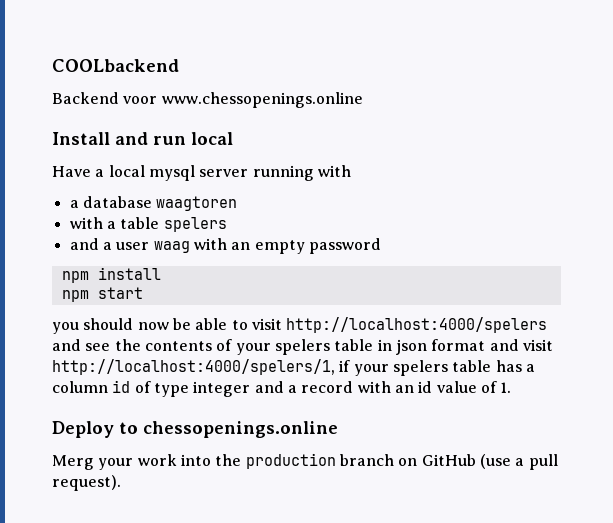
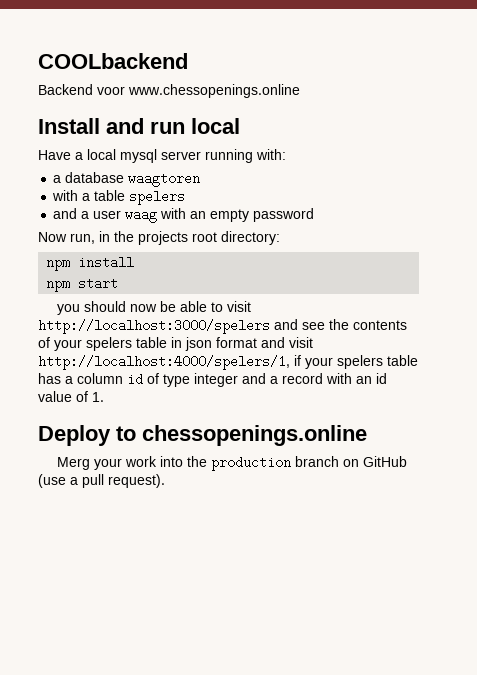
- Have a local mysql server running with
+ Have a local mysql server running with:
+ Now run, in the projects root directory:
- you should now be able to visit http://localhost:4000/spelers and see the contents of your spelers table in json format and visit http://localhost:4000/spelers/1, if your spelers table has a column id of type integer and a record with an id value of 1.
+ you should now be able to visit http://localhost:3000/spelers and see the contents of your spelers table in json format and visit http://localhost:4000/spelers/1, if your spelers table has a column id of type integer and a record with an id value of 1.

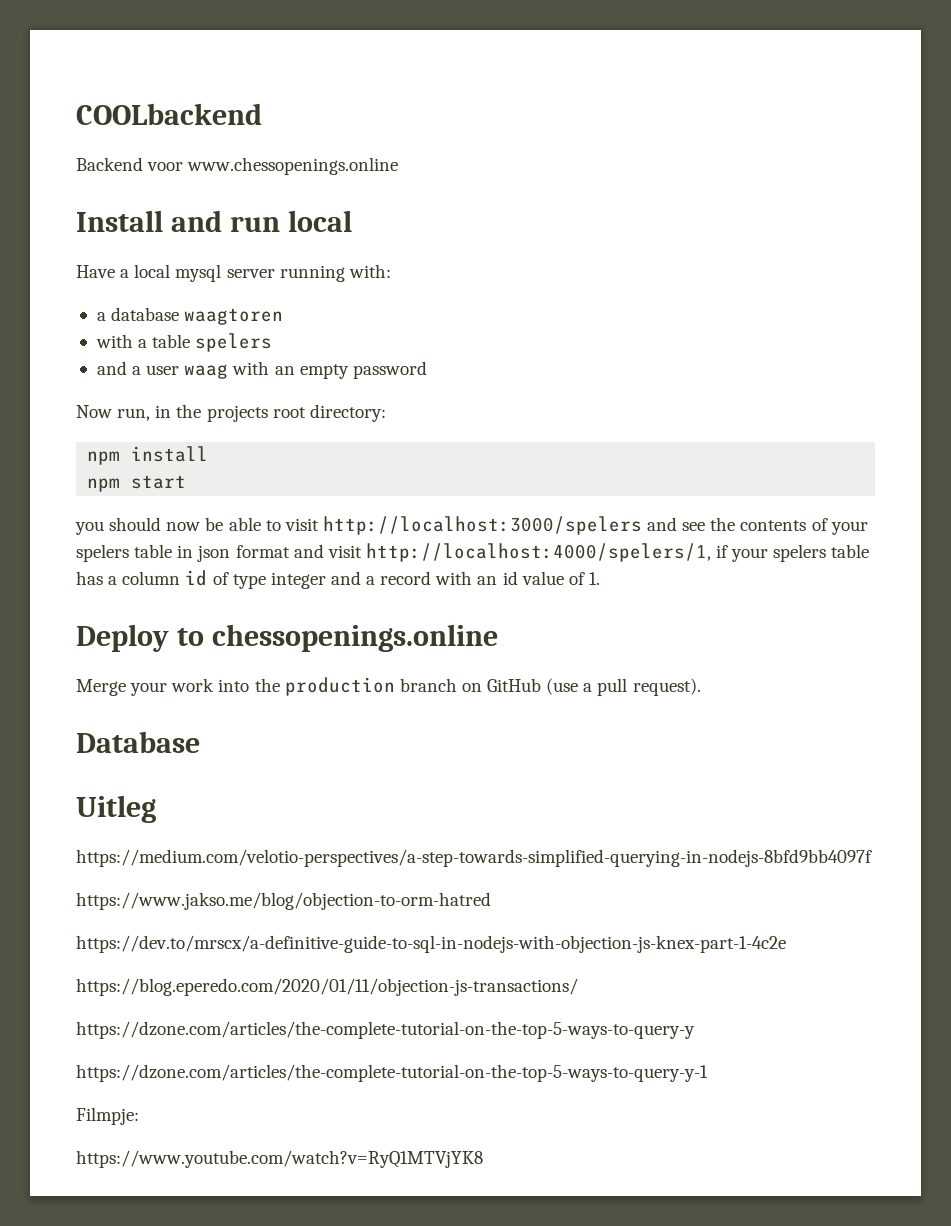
- Merg your work into the production branch on GitHub (use a pull request).
+ Merge your work into the production branch on GitHub (use a pull request).
+ Database
+ Uitleg
+ https://medium.com/velotio-perspectives/a-step-towards-simplified-querying-in-nodejs-8bfd9bb4097f
+ https://www.jakso.me/blog/objection-to-orm-hatred
+ https://dev.to/mrscx/a-definitive-guide-to-sql-in-nodejs-with-objection-js-knex-part-1-4c2e
+ https://blog.eperedo.com/2020/01/11/objection-js-transactions/
+ https://dzone.com/articles/the-complete-tutorial-on-the-top-5-ways-to-query-y
+ https://dzone.com/articles/the-complete-tutorial-on-the-top-5-ways-to-query-y-1
+ Filmpje:
+ https://www.youtube.com/watch?v=RyQ1MTVjYK8

